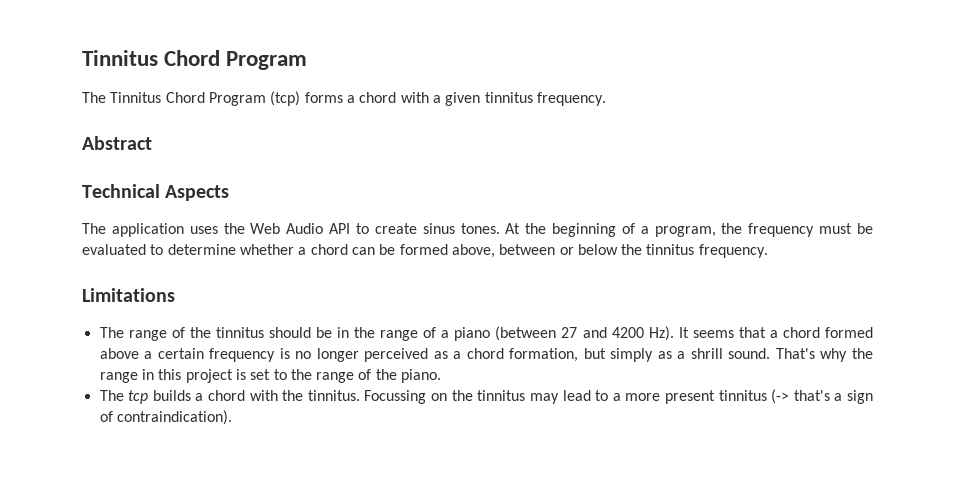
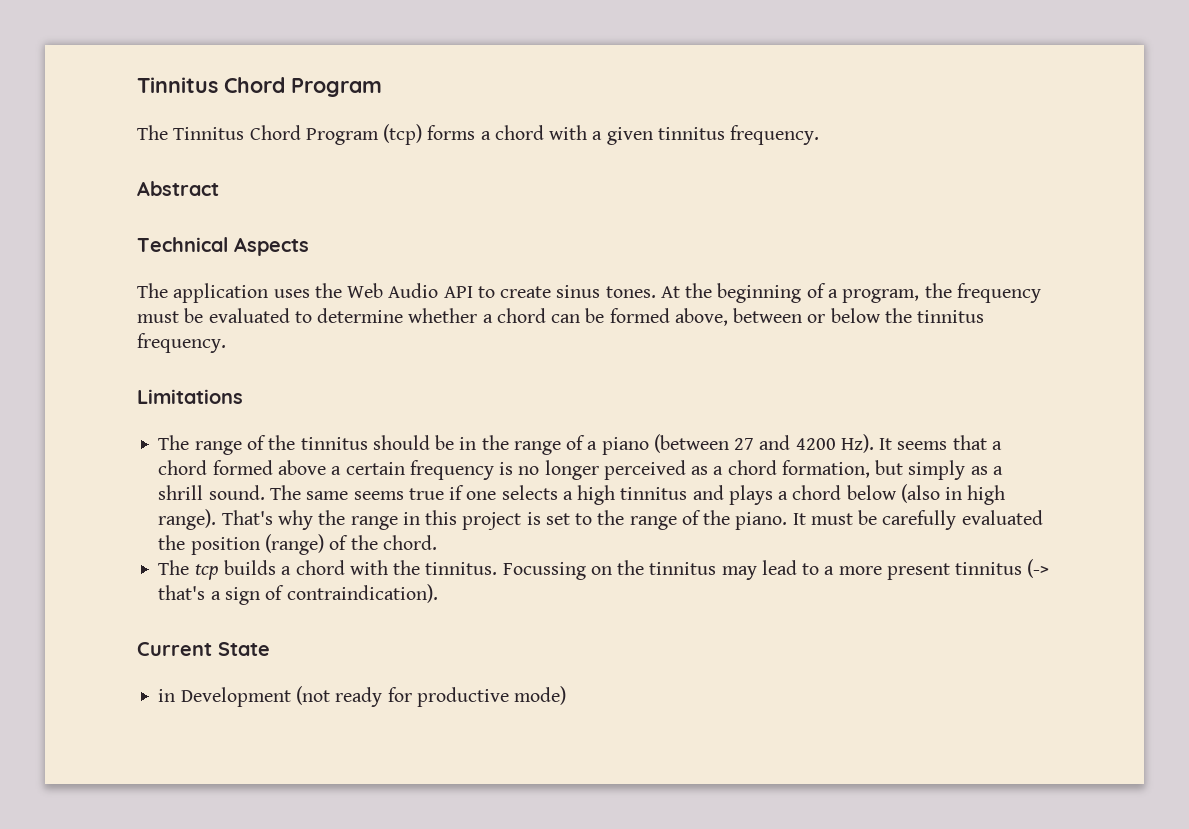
+ The same seems true if one selects a high tinnitus and plays a chord below (also in high range).
+ It must be carefully evaluated the position (range) of the chord.
+ Current State
+ in Development (not ready for productive mode)

